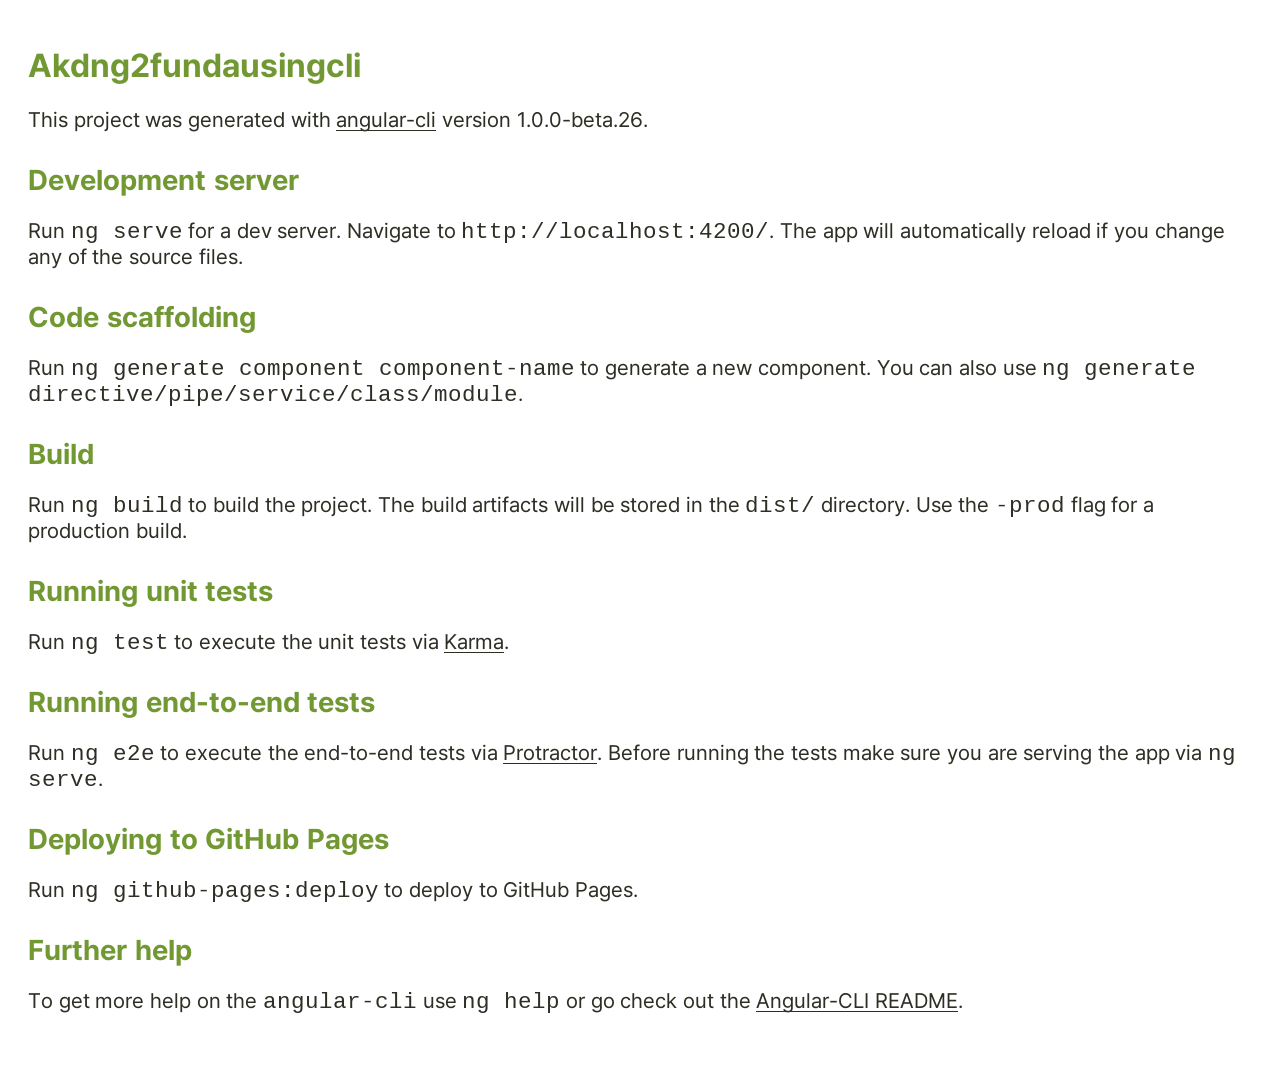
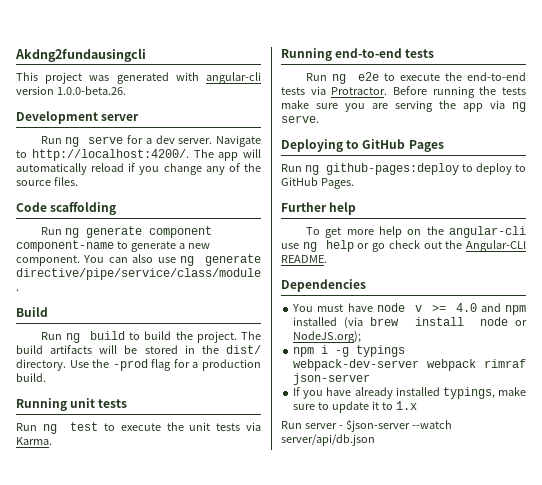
+ Dependencies
+ You must have node v >= 4.0 and npm installed (via brew install node or NodeJS.org);
+ npm i -g typings webpack-dev-server webpack rimraf json-server
+ If you have already installed typings, make sure to update it to 1.x
+ Run server - $json-server --watch server/api/db.json

